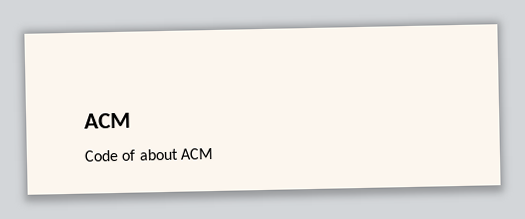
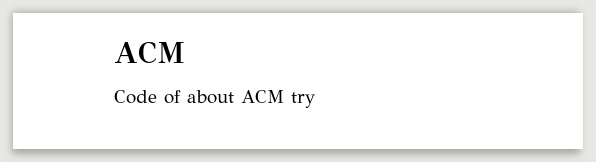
- Code of about ACM
+ Code of about ACM try

